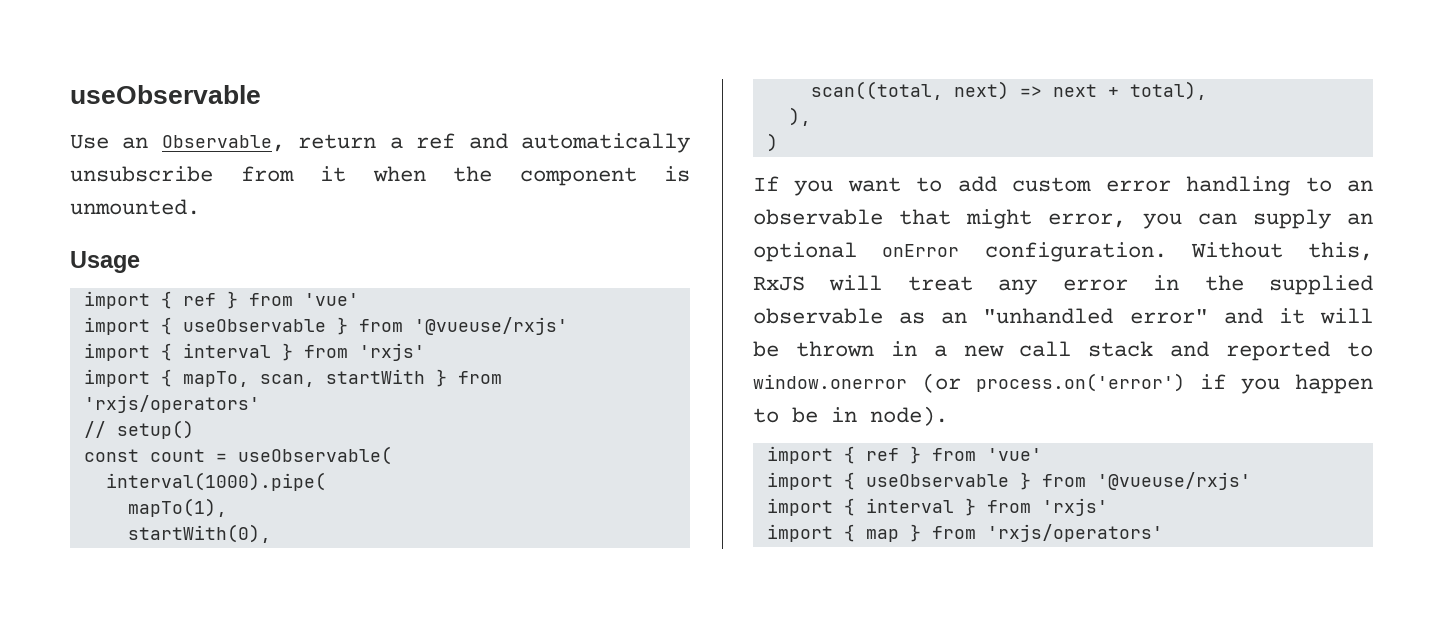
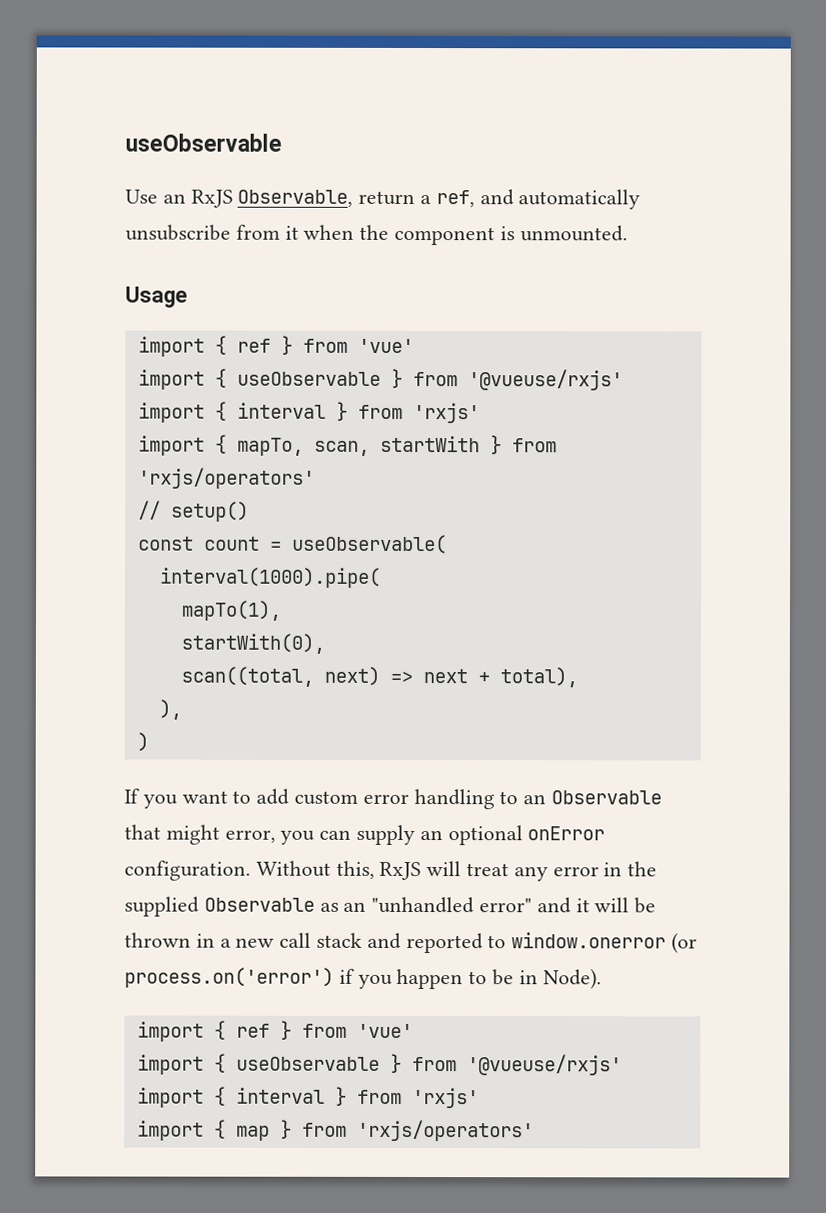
- Use an Observable, return a ref and automatically unsubscribe from it when the component is unmounted.
+ Use an RxJS Observable, return a ref, and automatically unsubscribe from it when the component is unmounted.
- If you want to add custom error handling to an observable that might error, you can supply an optional onError configuration.
+ If you want to add custom error handling to an Observable that might error, you can supply an optional onError configuration.
- Without this, RxJS will treat any error in the supplied observable as an "unhandled error" and it will be thrown in a new call stack and reported to window.onerror (or process.on('error') if you happen to be in node).
+ Without this, RxJS will treat any error in the supplied Observable as an "unhandled error" and it will be thrown in a new call stack and reported to window.onerror (or process.on('error') if you happen to be in Node).

